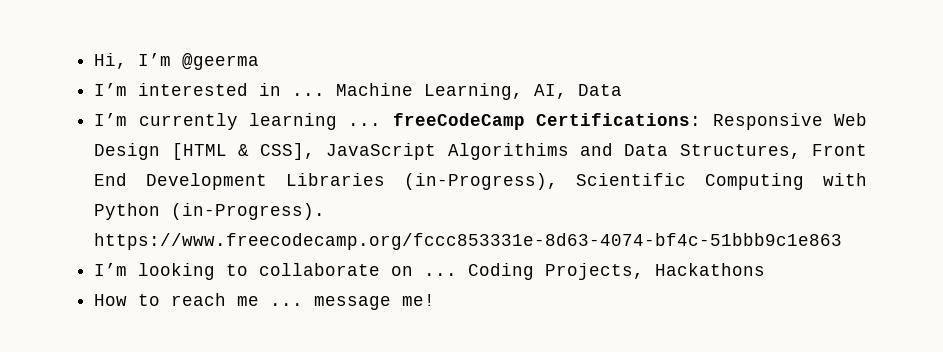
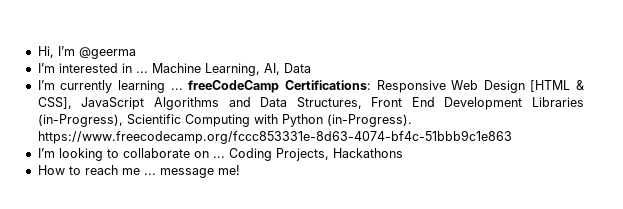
- I’m currently learning ... freeCodeCamp Certifications: Responsive Web Design [HTML & CSS], JavaScript Algorithims and Data Structures, Front End Development Libraries (in-Progress), Scientific Computing with Python (in-Progress). https://www.freecodecamp.org/fccc853331e-8d63-4074-bf4c-51bbb9c1e863
+ I’m currently learning ... freeCodeCamp Certifications: Responsive Web Design [HTML & CSS], JavaScript Algorithms and Data Structures, Front End Development Libraries (in-Progress), Scientific Computing with Python (in-Progress). https://www.freecodecamp.org/fccc853331e-8d63-4074-bf4c-51bbb9c1e863

